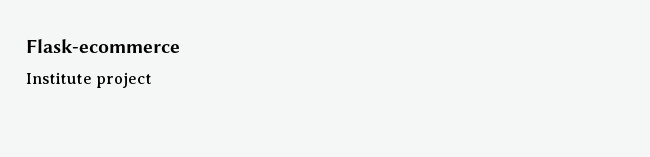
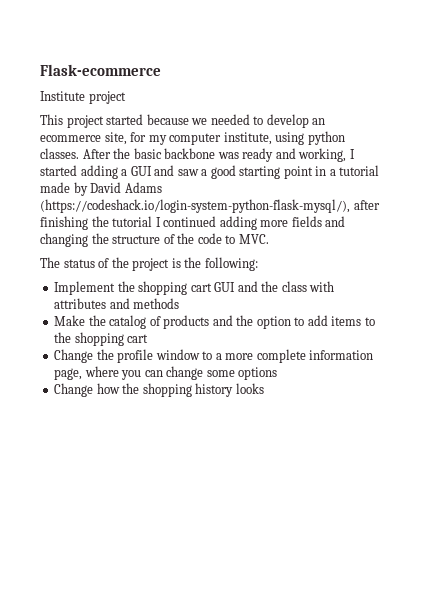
+ This project started because we needed to develop an ecommerce site, for my computer institute, using python classes. After the basic backbone was ready and working, I started adding a GUI and saw a good starting point in a tutorial made by David Adams (https://codeshack.io/login-system-python-flask-mysql/), after finishing the tutorial I continued adding more fields and changing the structure of the code to MVC.
+ The status of the project is the following:
+ Implement the shopping cart GUI and the class with attributes and methods
+ Make the catalog of products and the option to add items to the shopping cart
+ Change the profile window to a more complete information page, where you can change some options
+ Change how the shopping history looks

